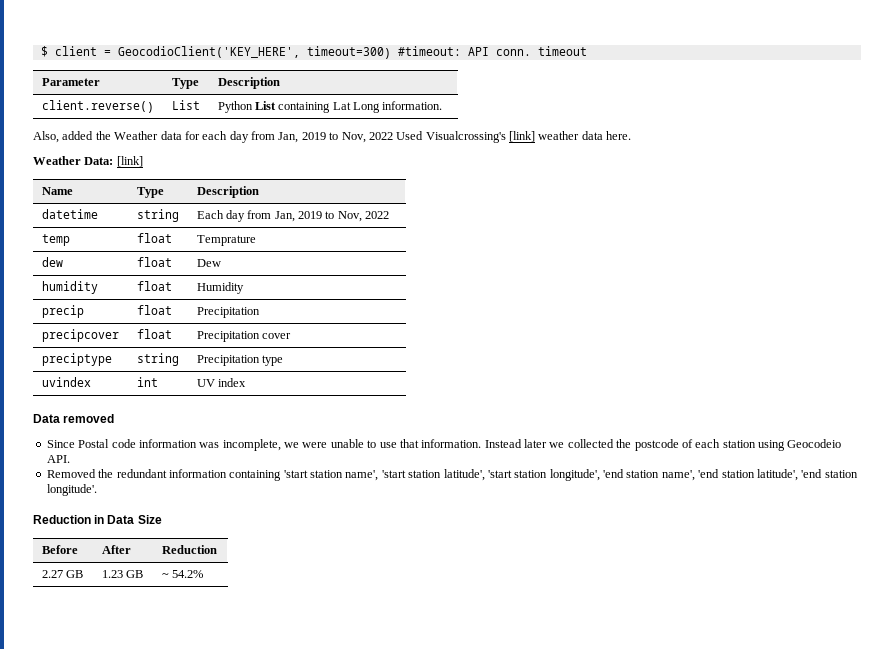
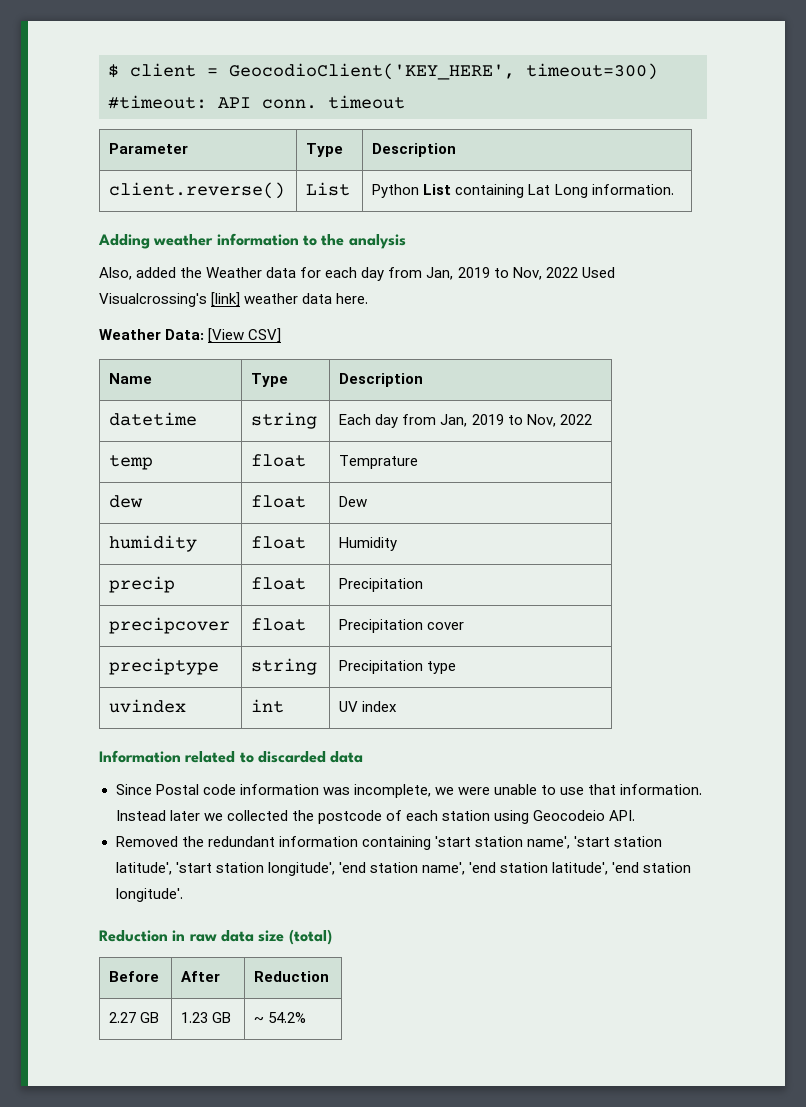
+ Adding weather information to the analysis
- Weather Data: [link]
+ Weather Data: [View CSV]
- Data removed
+ Information related to discarded data
- Reduction in Data Size
+ Reduction in raw data size (total)

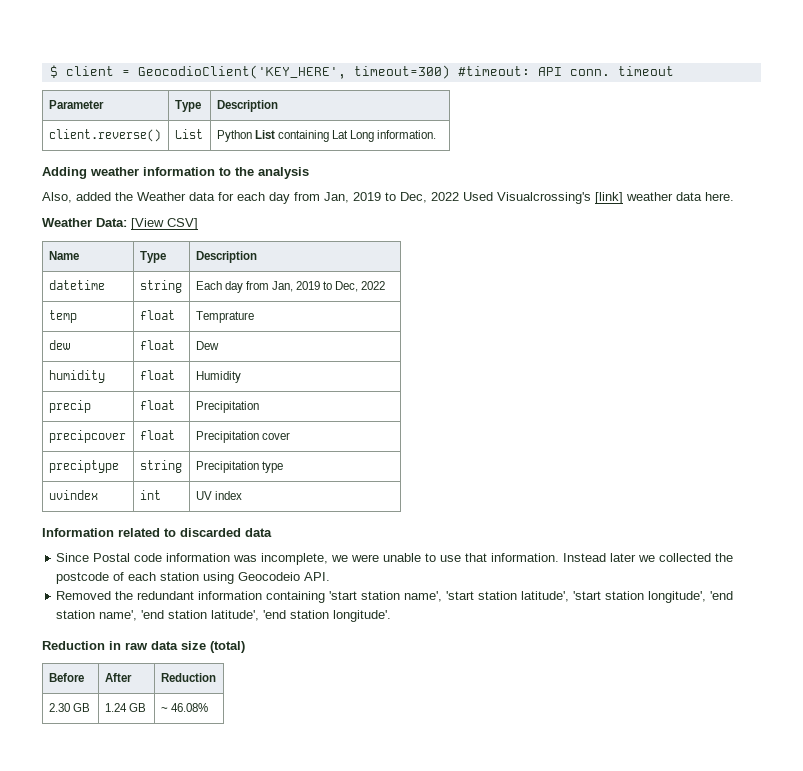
- Also, added the Weather data for each day from Jan, 2019 to Nov, 2022 Used Visualcrossing's [link] weather data here.
+ Also, added the Weather data for each day from Jan, 2019 to Dec, 2022 Used Visualcrossing's [link] weather data here.
- datetime | string | Each day from Jan, 2019 to Nov, 2022
+ datetime | string | Each day from Jan, 2019 to Dec, 2022
- 2.27 GB | 1.23 GB | ~ 54.2%
+ 2.30 GB | 1.24 GB | ~ 46.08%

